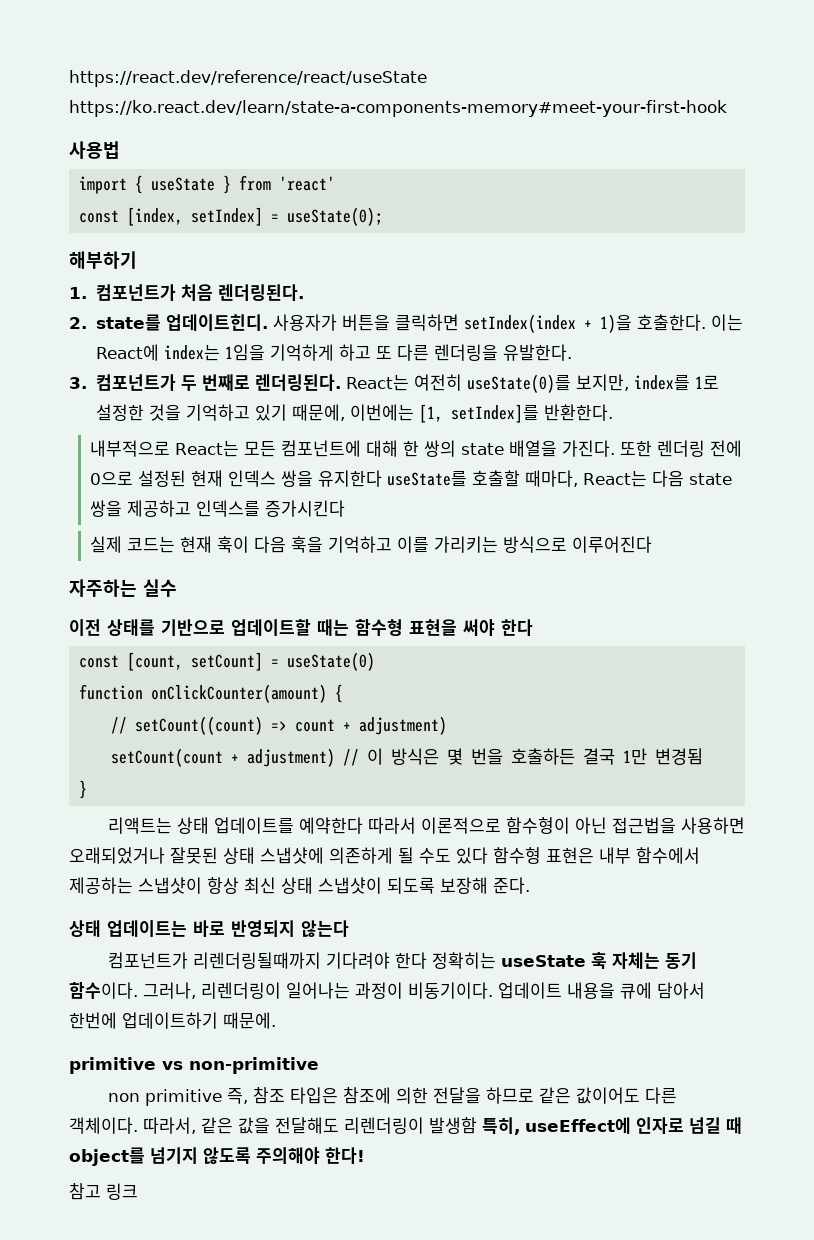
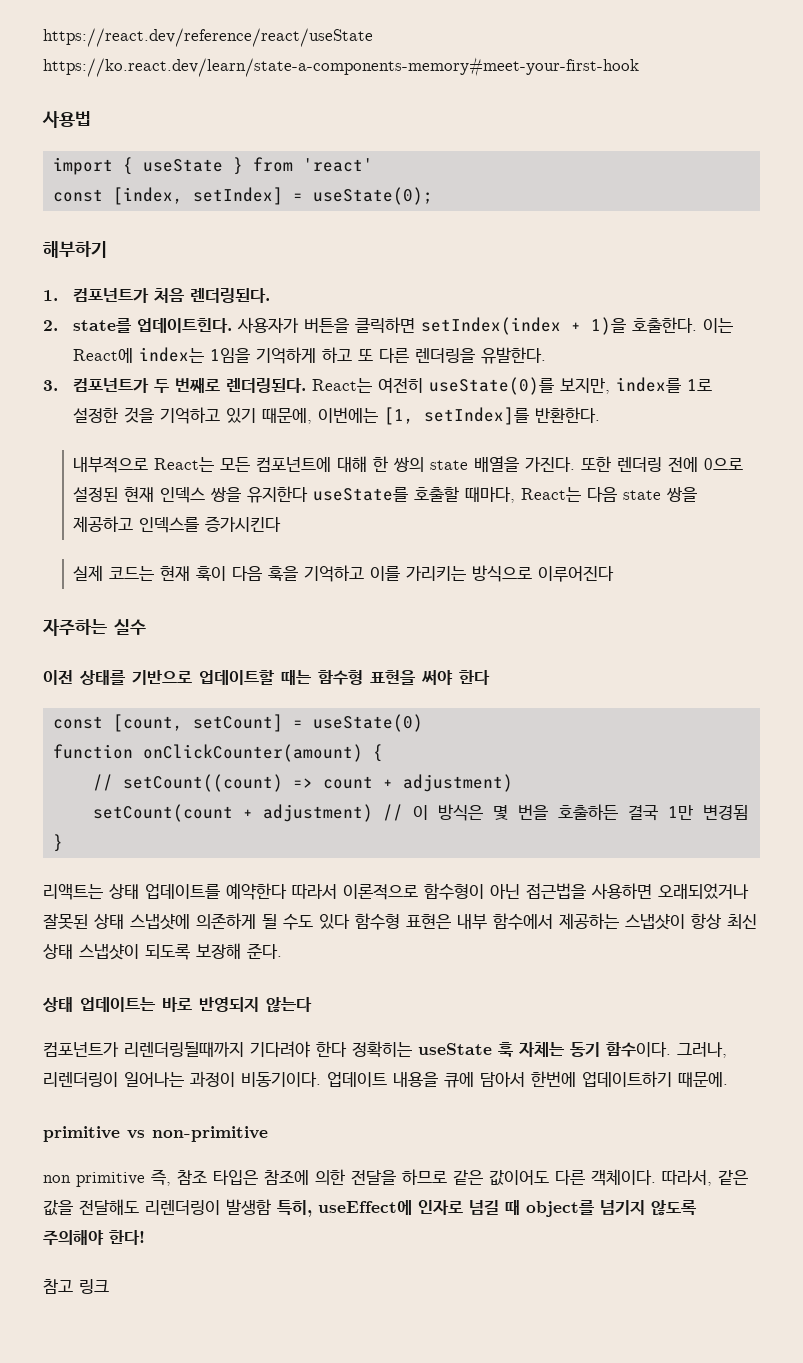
- 2. state를 업데이트힌디.
+ 2. state를 업데이트힌다.

